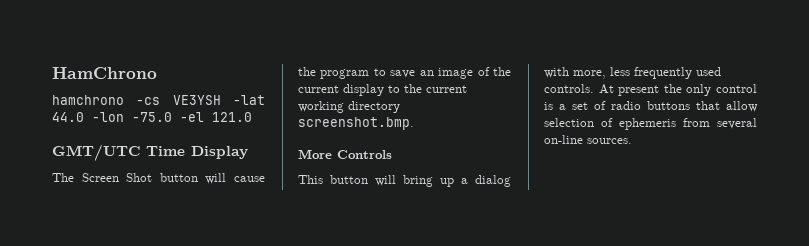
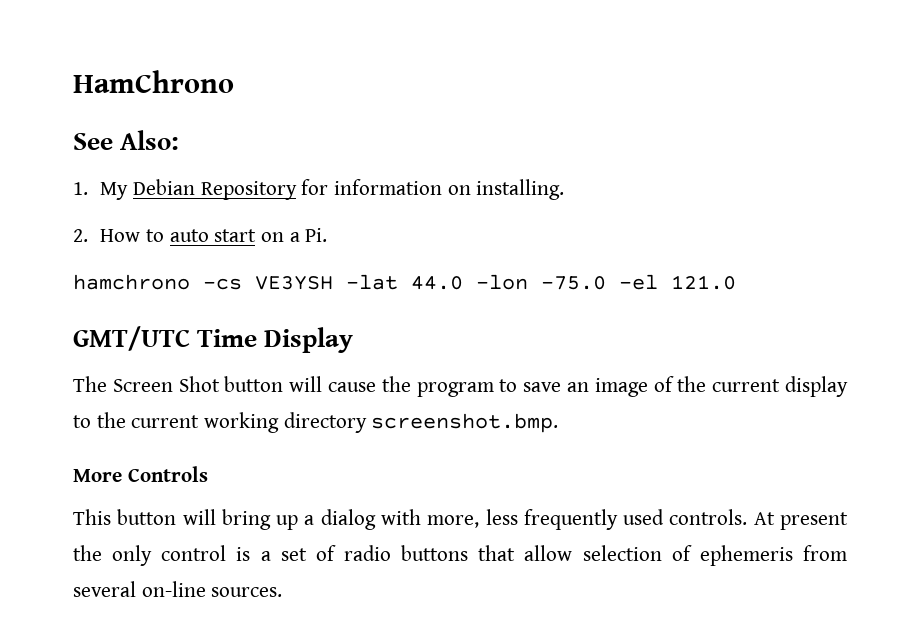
+ See Also:
+ 1. My Debian Repository for information on installing.
+ 2. How to auto start on a Pi.

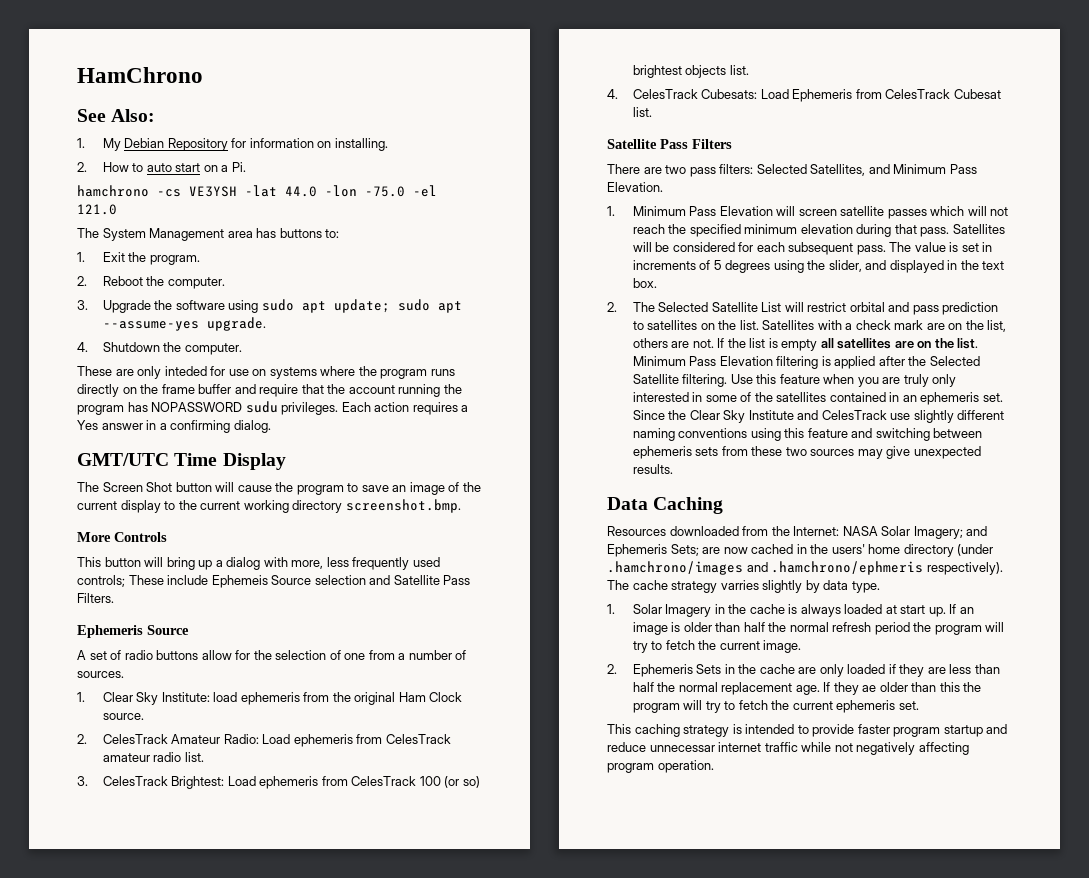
+ The System Management area has buttons to:
+ 1. Exit the program.
+ 2. Reboot the computer.
+ 3. Upgrade the software using sudo apt update; sudo apt --assume-yes upgrade.
+ 4. Shutdown the computer.
+ These are only inteded for use on systems where the program runs directly on the frame buffer and require that the account running the program has NOPASSWORD sudu privileges. Each action requires a Yes answer in a confirming dialog.
- This button will bring up a dialog with more, less frequently used controls. At present the only control is a set of radio buttons that allow selection of ephemeris from several on-line sources.
+ This button will bring up a dialog with more, less frequently used controls; These include Ephemeis Source selection and Satellite Pass Filters.
+ Ephemeris Source
+ A set of radio buttons allow for the selection of one from a number of sources.
+ 1. Clear Sky Institute: load ephemeris from the original Ham Clock source.
+ 2. CelesTrack Amateur Radio: Load ephemeris from CelesTrack amateur radio list.
+ 3. CelesTrack Brightest: Load ephemeris from CelesTrack 100 (or so) brightest objects list.
+ 4. CelesTrack Cubesats: Load Ephemeris from CelesTrack Cubesat list.
+ Satellite Pass Filters
+ There are two pass filters: Selected Satellites, and Minimum Pass Elevation.
+ 1. Minimum Pass Elevation will screen satellite passes which will not reach the specified minimum elevation during that pass. Satellites will be considered for each subsequent pass. The value is set in increments of 5 degrees using the slider, and displayed in the text box.
+ 2. The Selected Satellite List will restrict orbital and pass prediction to satellites on the list. Satellites with a check mark are on the list, others are not. If the list is empty all satellites are on the list. Minimum Pass Elevation filtering is applied after the Selected Satellite filtering. Use this feature when you are truly only interested in some of the satellites contained in an ephemeris set. Since the Clear Sky Institute and CelesTrack use slightly different naming conventions using this feature and switching between ephemeris sets from these two sources may give unexpected results.
+ Data Caching
+ Resources downloaded from the Internet: NASA Solar Imagery; and Ephemeris Sets; are now cached in the users' home directory (under .hamchrono/images and .hamchrono/ephmeris respectively). The cache strategy varries slightly by data type.
+ 1. Solar Imagery in the cache is always loaded at start up. If an image is older than half the normal refresh period the program will try to fetch the current image.
+ 2. Ephemeris Sets in the cache are only loaded if they are less than half the normal replacement age. If they ae older than this the program will try to fetch the current ephemeris set.
+ This caching strategy is intended to provide faster program startup and reduce unnecessar internet traffic while not negatively affecting program operation.

